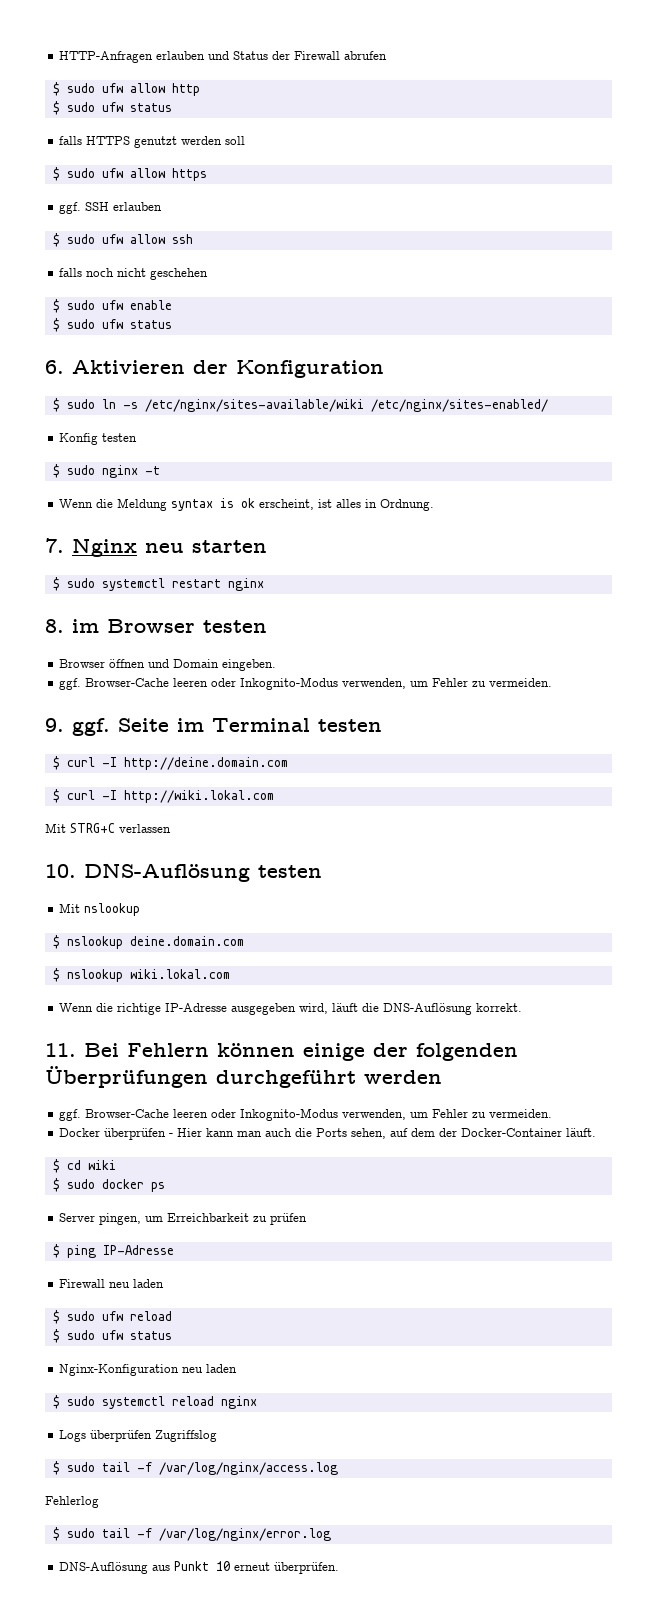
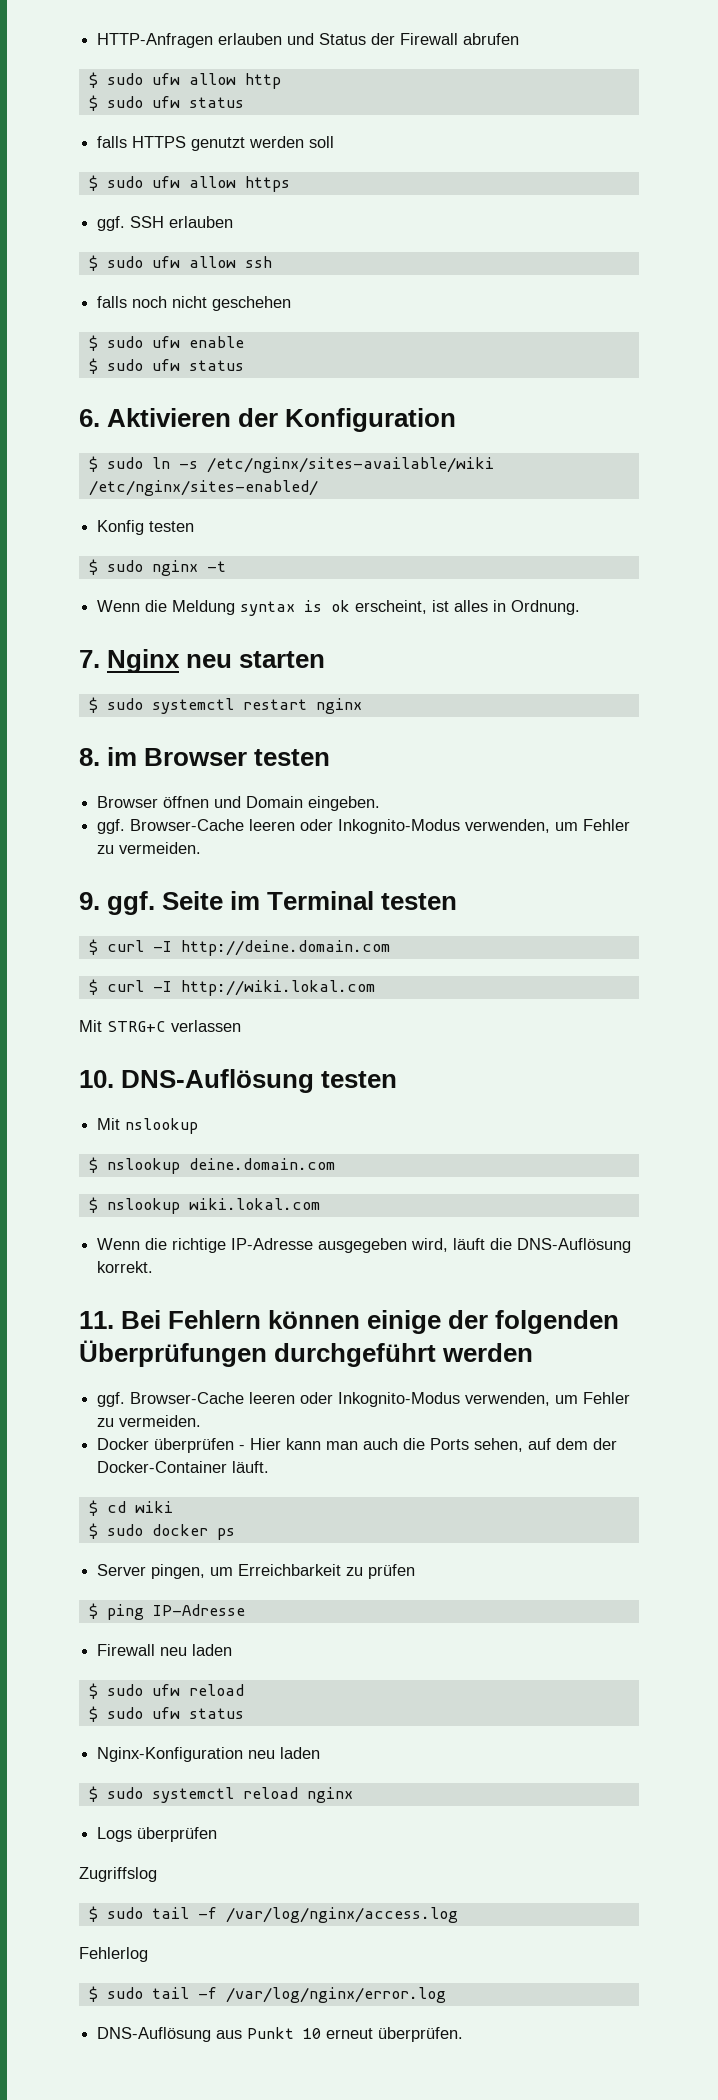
- Logs überprüfen Zugriffslog
+ Logs überprüfen
+ Zugriffslog

